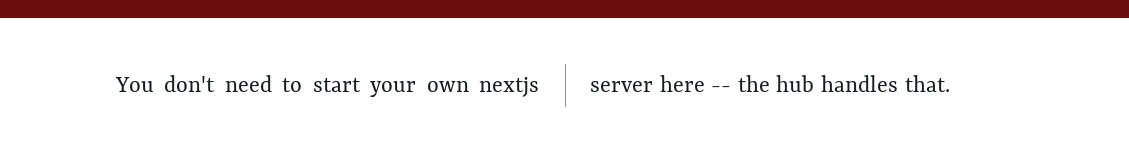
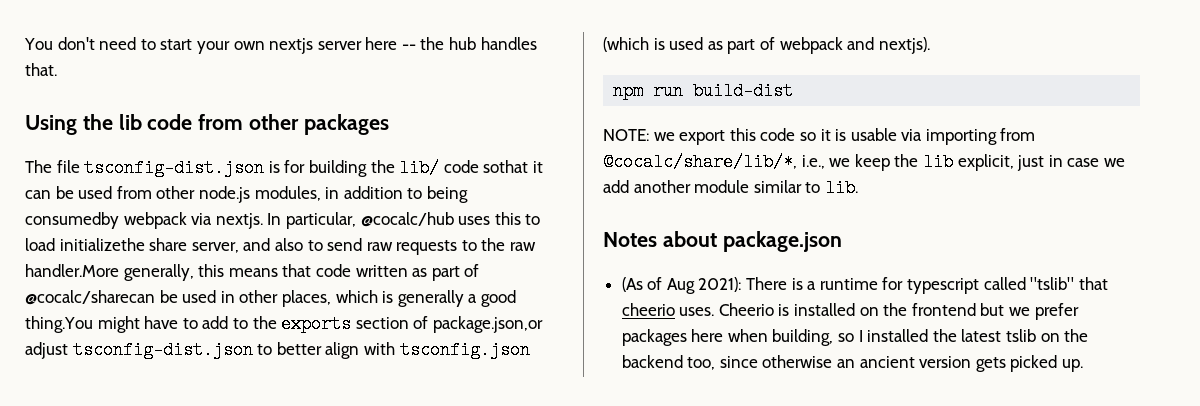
+ Using the lib code from other packages
+ The file tsconfig-dist.json is for building the lib/ code sothat it can be used from other node.js modules, in addition to being consumedby webpack via nextjs. In particular, @cocalc/hub uses this to load initializethe share server, and also to send raw requests to the raw handler.More generally, this means that code written as part of @cocalc/sharecan be used in other places, which is generally a good thing.You might have to add to the exports section of package.json,or adjust tsconfig-dist.json to better align with tsconfig.json (which is used as part of webpack and nextjs).
+ npm run build-dist
+ NOTE: we export this code so it is usable via importing from @cocalc/share/lib/*, i.e., we keep the lib explicit, just in case we add another module similar to lib.
+ Notes about package.json
+ (As of Aug 2021): There is a runtime for typescript called "tslib" that cheerio uses. Cheerio is installed on the frontend but we prefer packages here when building, so I installed the latest tslib on the backend too, since otherwise an ancient version gets picked up.

